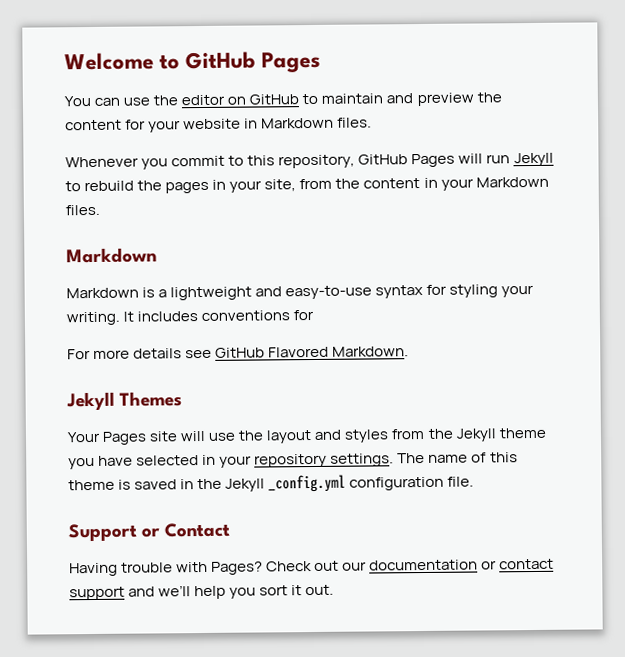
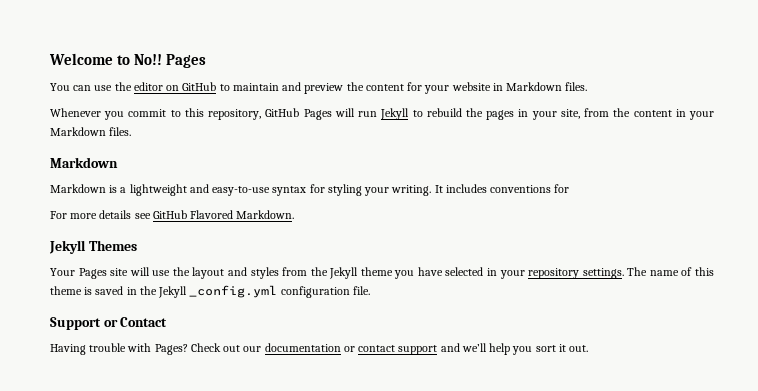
- Welcome to GitHub Pages
+ Welcome to No!! Pages

